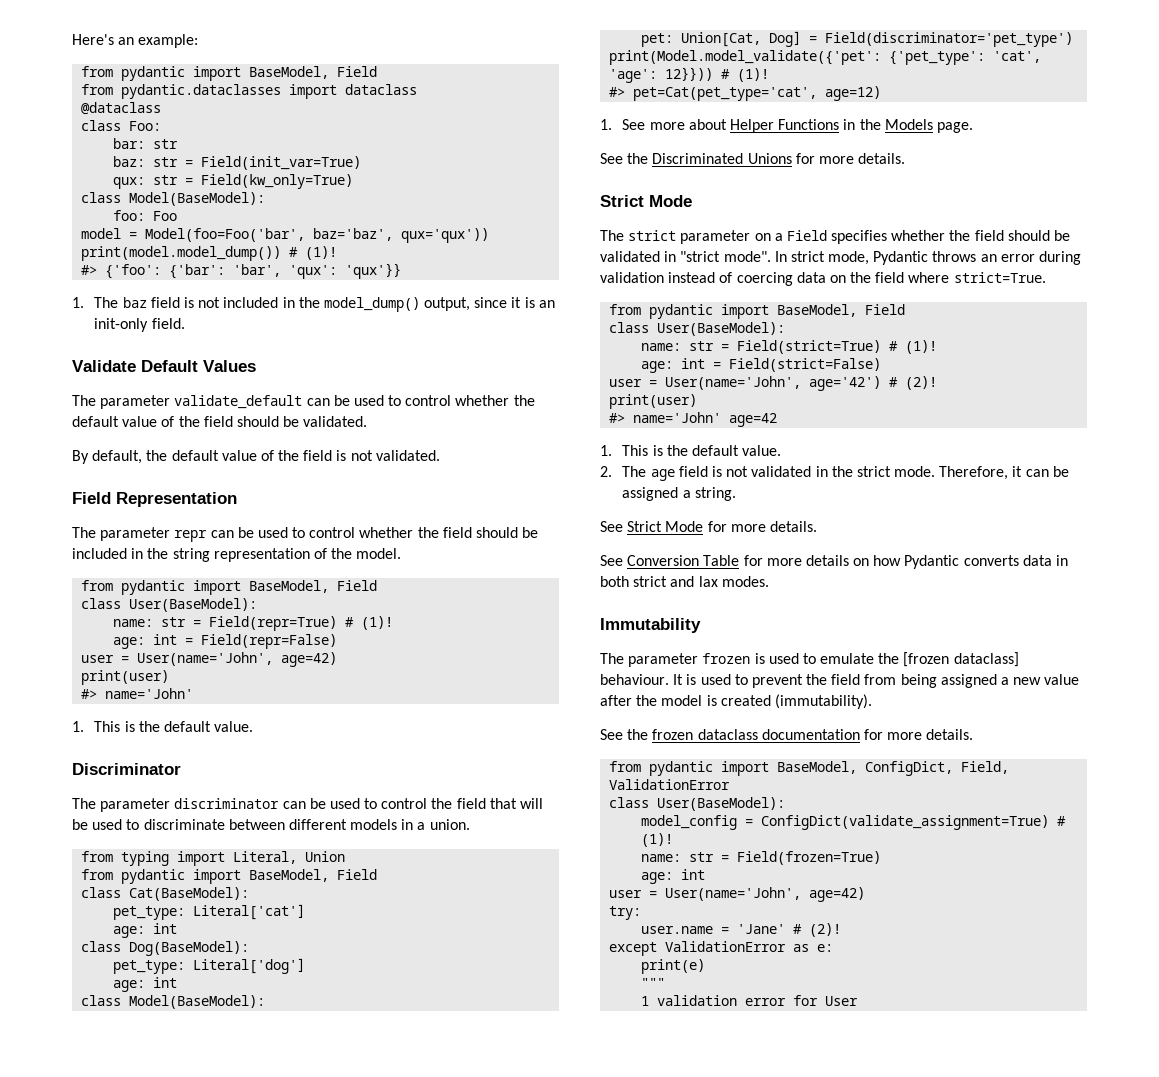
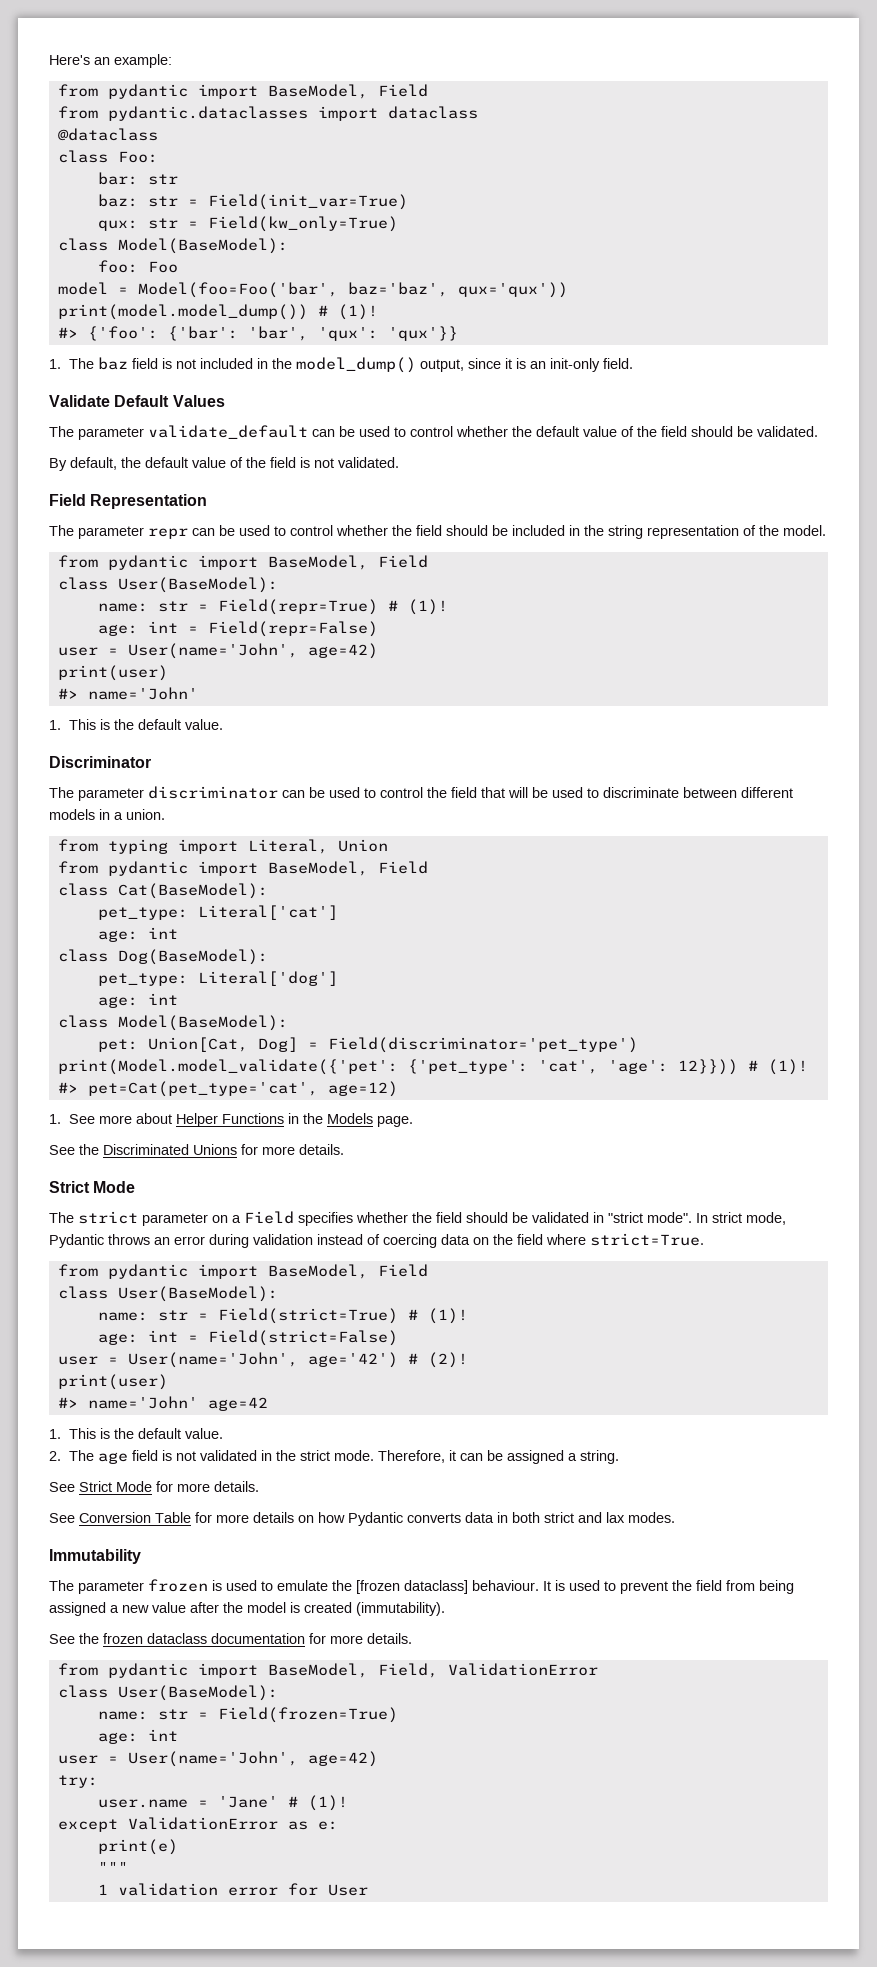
- from pydantic import BaseModel, ConfigDict, Field, ValidationError
+ from pydantic import BaseModel, Field, ValidationError
- model_config = ConfigDict(validate_assignment=True) # (1)!
- user.name = 'Jane' # (2)!
+ user.name = 'Jane' # (1)!

